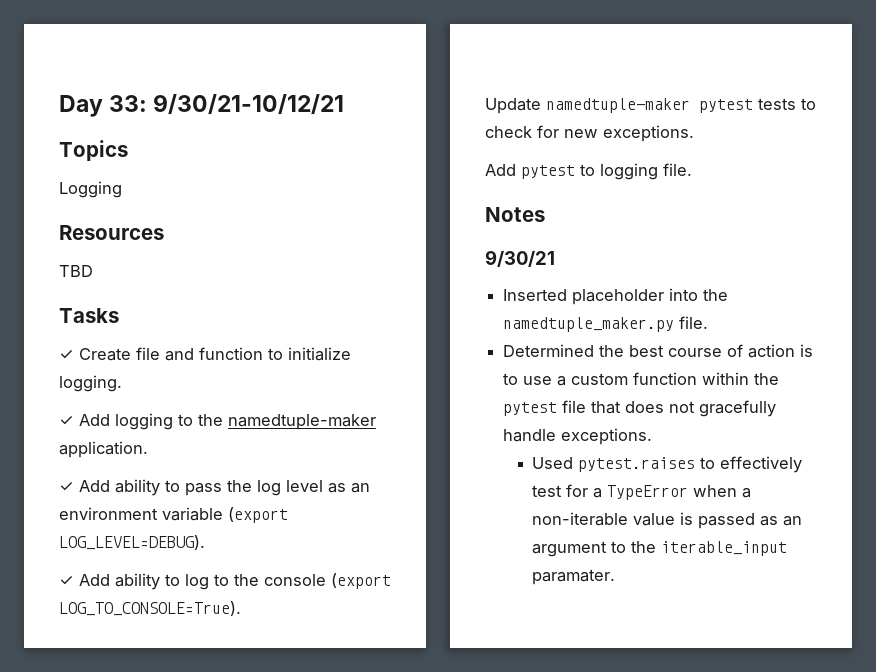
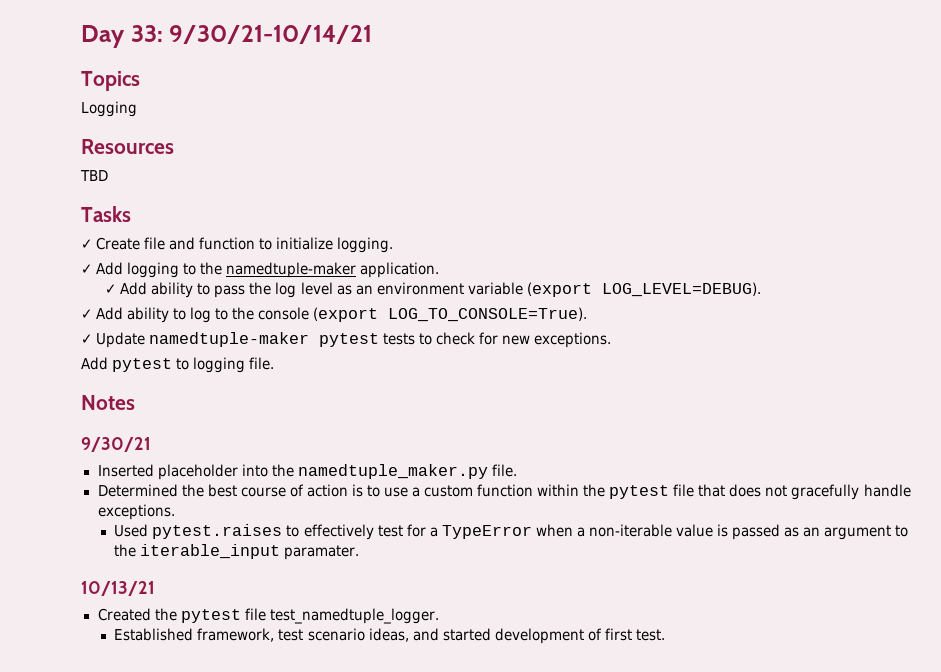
- Day 33: 9/30/21-10/12/21
+ Day 33: 9/30/21-10/14/21
- Update namedtuple-maker pytest tests to check for new exceptions.
+ ✓ Update namedtuple-maker pytest tests to check for new exceptions.
+ 10/13/21
+ Created the pytest file test_namedtuple_logger.
+ Established framework, test scenario ideas, and started development of first test.

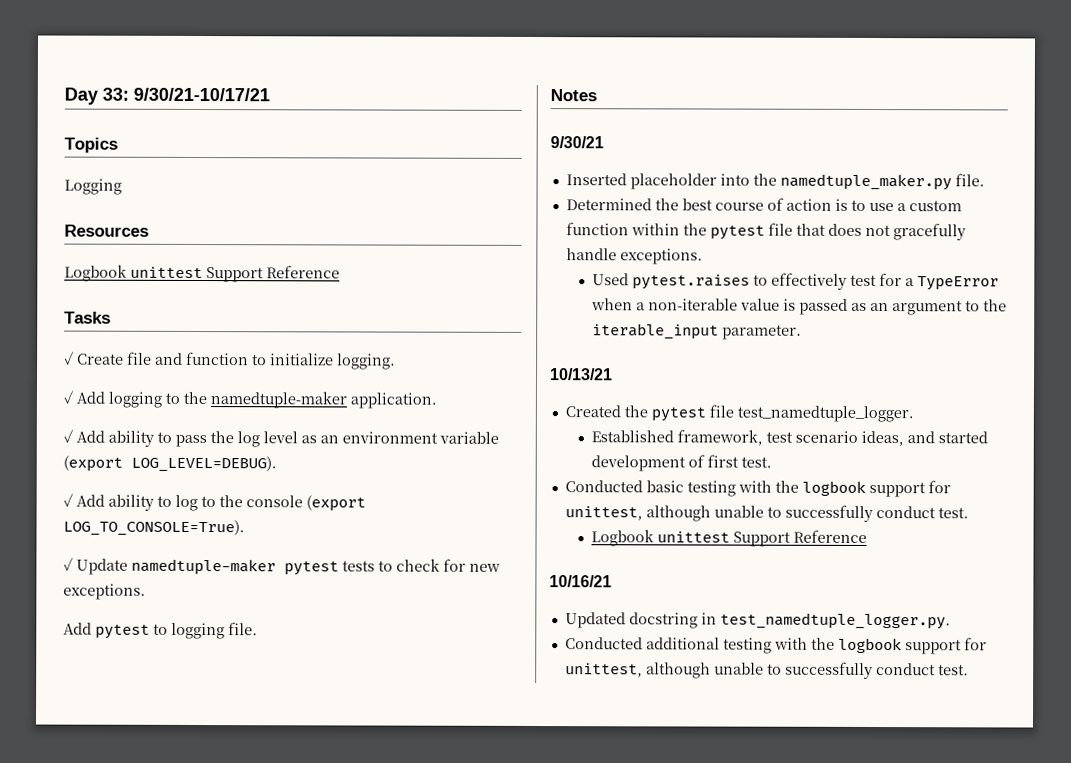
- Day 33: 9/30/21-10/14/21
+ Day 33: 9/30/21-10/17/21
  Resources
- TBD
+ Logbook unittest Support Reference
- Used pytest.raises to effectively test for a TypeError when a non-iterable value is passed as an argument to the iterable_input paramater.
+ Used pytest.raises to effectively test for a TypeError when a non-iterable value is passed as an argument to the iterable_input parameter.
+ Conducted basic testing with the logbook support for unittest, although unable to successfully conduct test.
+ Logbook unittest Support Reference
+ 10/16/21
+ Updated docstring in test_namedtuple_logger.py.
+ Conducted additional testing with the logbook support for unittest, although unable to successfully conduct test.

